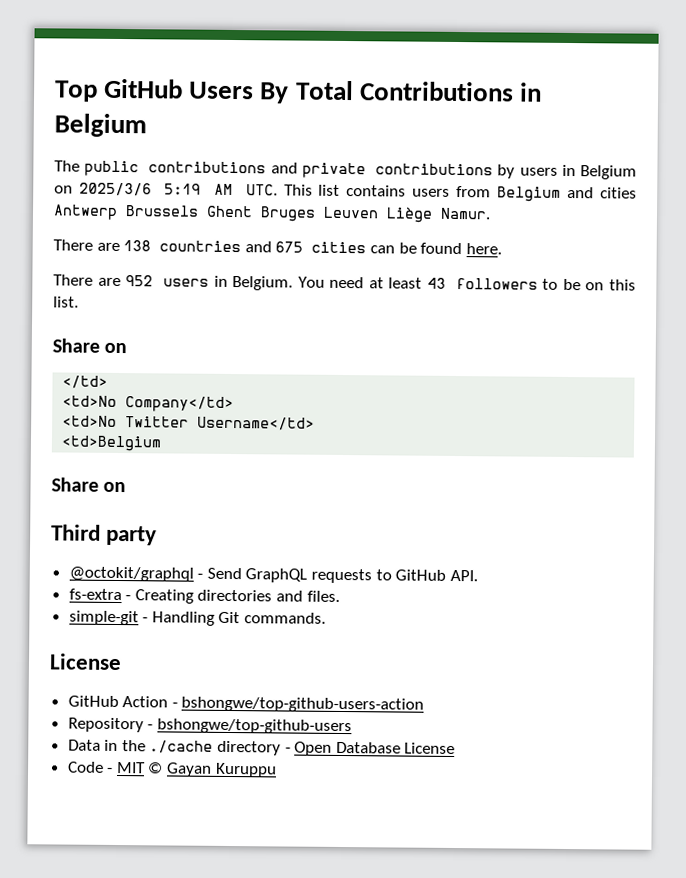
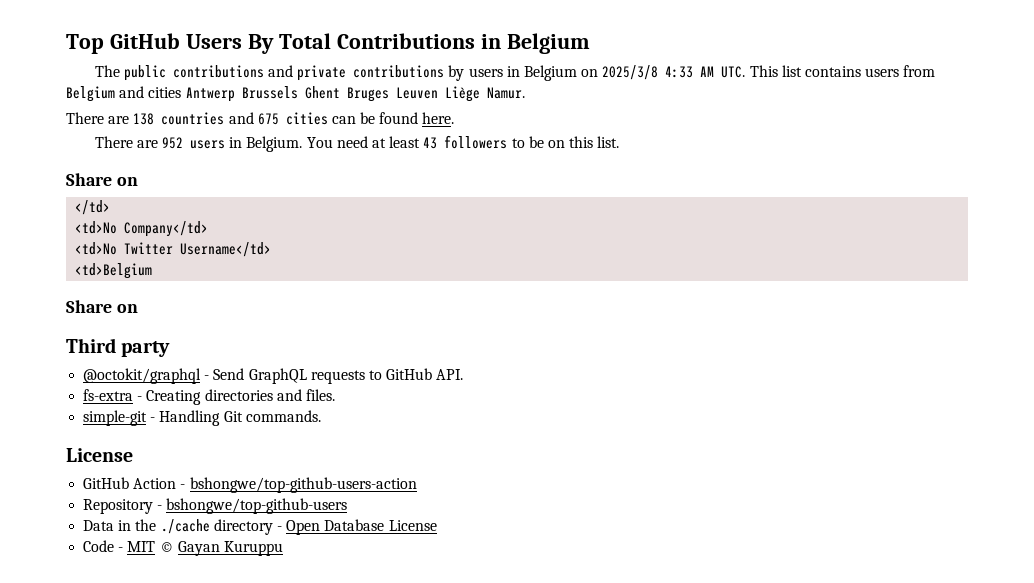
- The public contributions and private contributions by users in Belgium on 2025/3/6 5:19 AM UTC. This list contains users from Belgium and cities Antwerp Brussels Ghent Bruges Leuven Liège Namur.
+ The public contributions and private contributions by users in Belgium on 2025/3/8 4:33 AM UTC. This list contains users from Belgium and cities Antwerp Brussels Ghent Bruges Leuven Liège Namur.

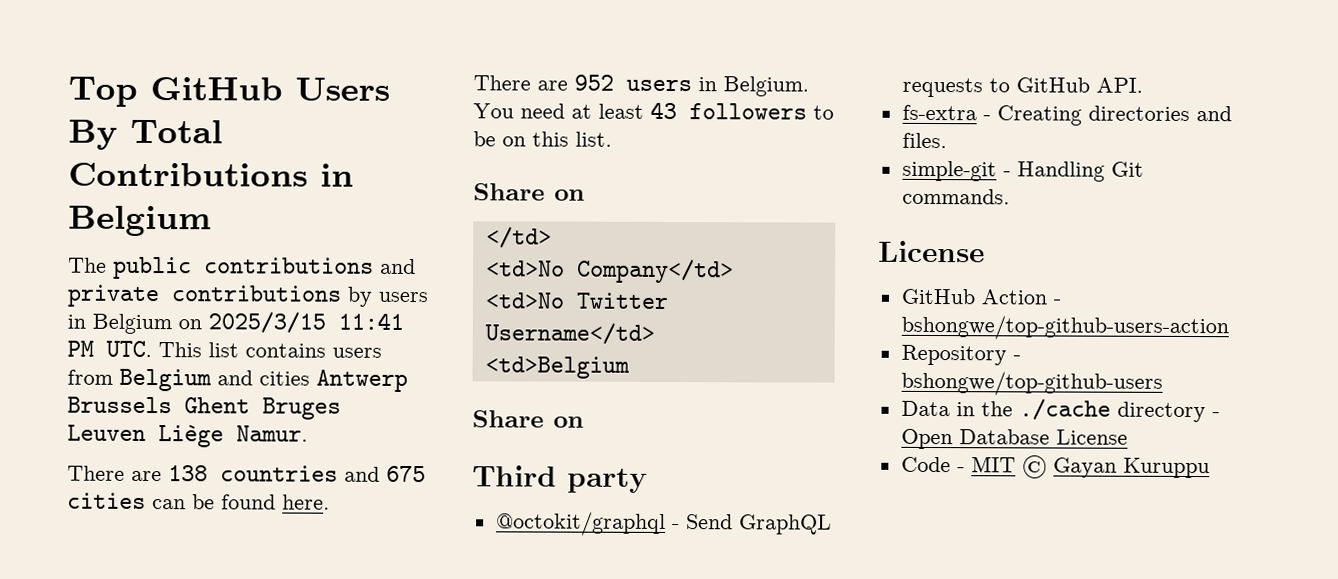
- The public contributions and private contributions by users in Belgium on 2025/3/8 4:33 AM UTC. This list contains users from Belgium and cities Antwerp Brussels Ghent Bruges Leuven Liège Namur.
+ The public contributions and private contributions by users in Belgium on 2025/3/15 11:41 PM UTC. This list contains users from Belgium and cities Antwerp Brussels Ghent Bruges Leuven Liège Namur.

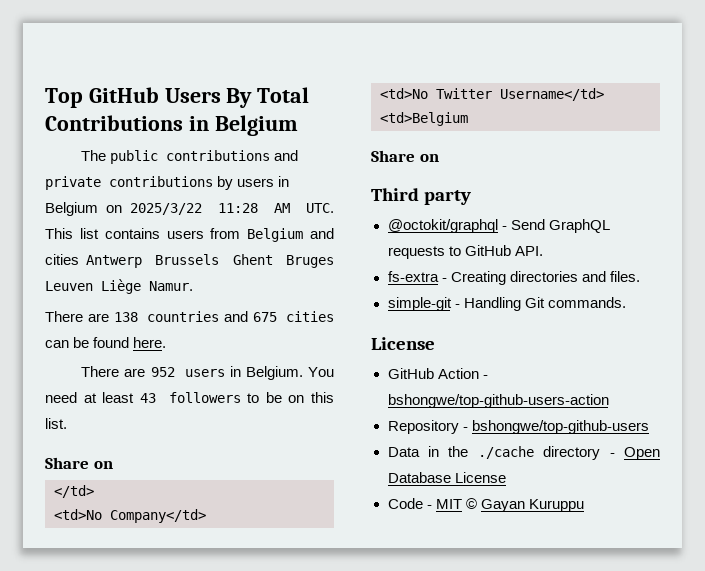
- The public contributions and private contributions by users in Belgium on 2025/3/15 11:41 PM UTC. This list contains users from Belgium and cities Antwerp Brussels Ghent Bruges Leuven Liège Namur.
+ The public contributions and private contributions by users in Belgium on 2025/3/22 11:28 AM UTC. This list contains users from Belgium and cities Antwerp Brussels Ghent Bruges Leuven Liège Namur.

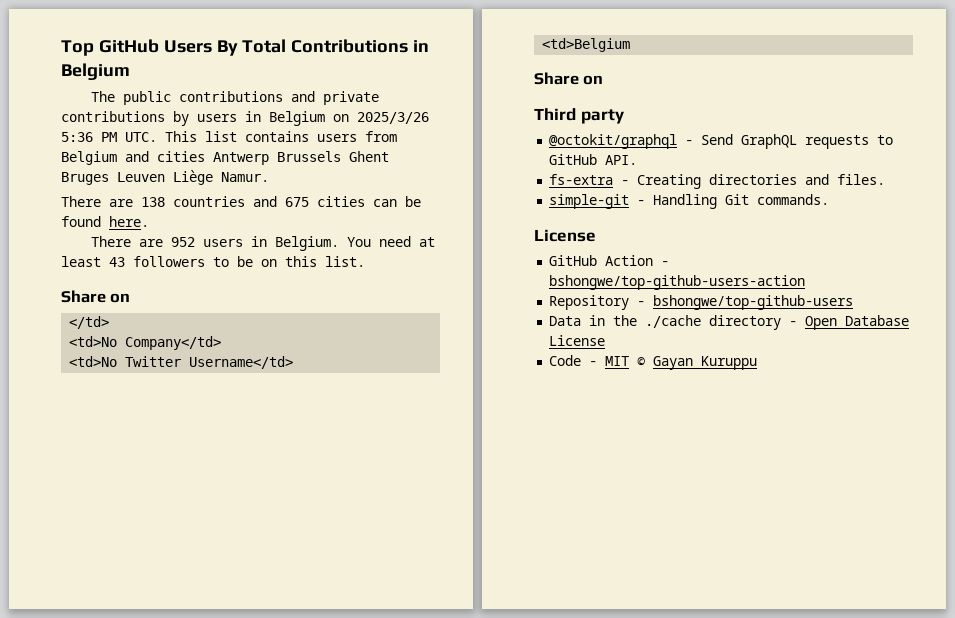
- The public contributions and private contributions by users in Belgium on 2025/3/22 11:28 AM UTC. This list contains users from Belgium and cities Antwerp Brussels Ghent Bruges Leuven Liège Namur.
+ The public contributions and private contributions by users in Belgium on 2025/3/26 5:36 PM UTC. This list contains users from Belgium and cities Antwerp Brussels Ghent Bruges Leuven Liège Namur.

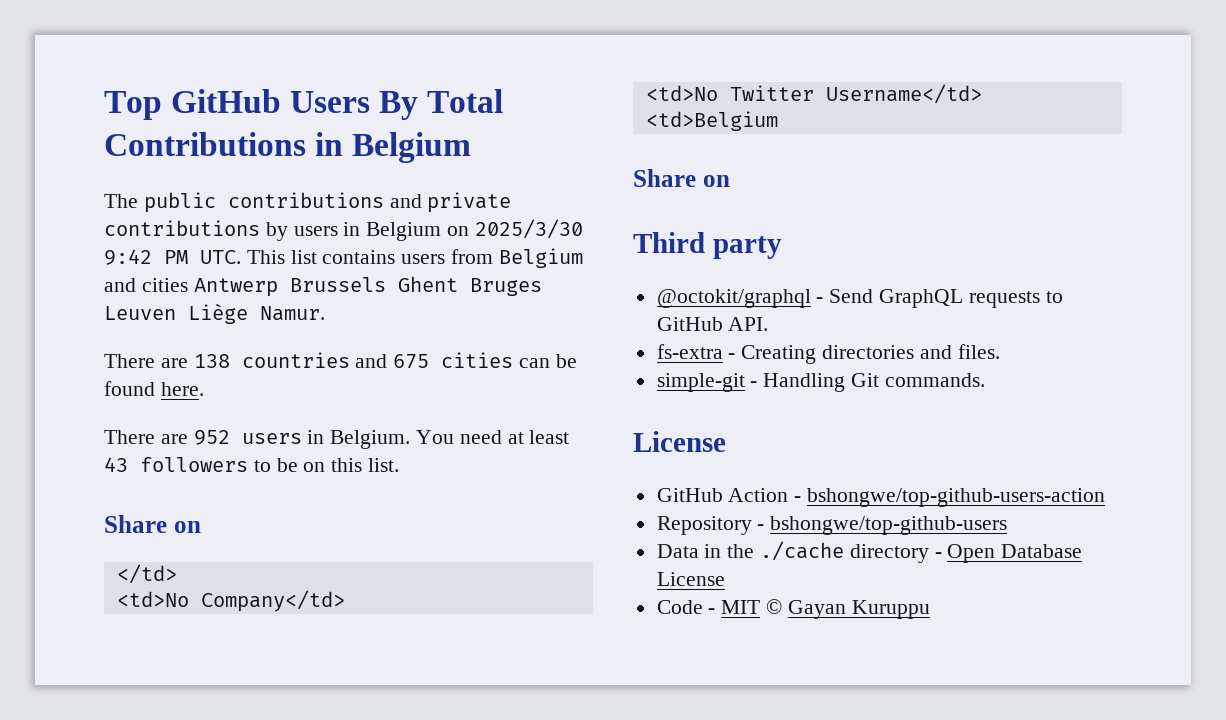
- The public contributions and private contributions by users in Belgium on 2025/3/26 5:36 PM UTC. This list contains users from Belgium and cities Antwerp Brussels Ghent Bruges Leuven Liège Namur.
+ The public contributions and private contributions by users in Belgium on 2025/3/30 9:42 PM UTC. This list contains users from Belgium and cities Antwerp Brussels Ghent Bruges Leuven Liège Namur.

